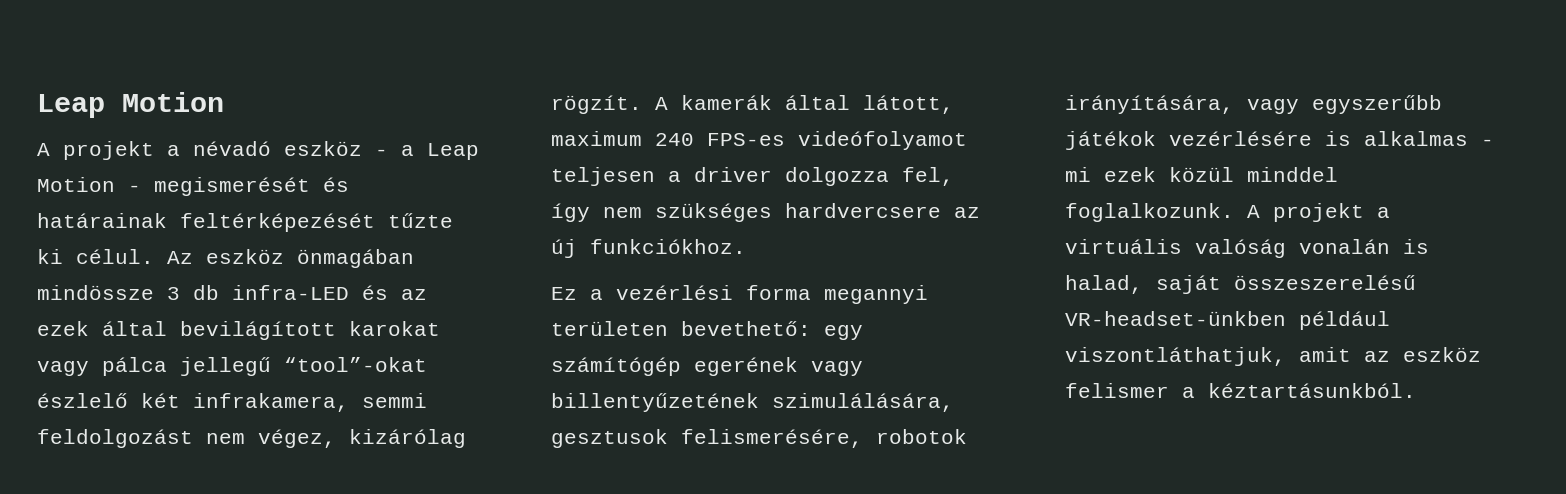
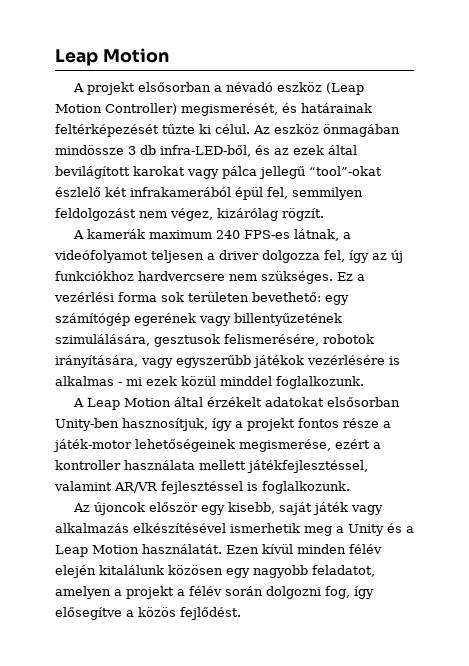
- A projekt a névadó eszköz - a Leap Motion - megismerését és határainak feltérképezését tűzte ki célul.
+ A projekt elsősorban a névadó eszköz (Leap Motion Controller) megismerését, és határainak feltérképezését tűzte ki célul.
- Az eszköz önmagában mindössze 3 db infra-LED és az ezek által bevilágított karokat vagy pálca jellegű “tool”-okat észlelő két infrakamera, semmi feldolgozást nem végez, kizárólag rögzít. A kamerák által látott, maximum 240 FPS-es videófolyamot teljesen a driver dolgozza fel, így nem szükséges hardvercsere az új funkciókhoz.
- Ez a vezérlési forma megannyi területen bevethető:
+ Az eszköz önmagában mindössze 3 db infra-LED-ből, és az ezek által bevilágított karokat vagy pálca jellegű “tool”-okat észlelő két infrakamerából épül fel, semmilyen feldolgozást nem végez, kizárólag rögzít.
+ A kamerák maximum 240 FPS-es látnak, a videófolyamot teljesen a driver dolgozza fel, így az új funkciókhoz hardvercsere nem szükséges. Ez a vezérlési forma sok területen bevethető:
- egy számítógép egerének vagy billentyűzetének szimulálására, gesztusok felismerésére, robotok irányítására, vagy egyszerűbb játékok vezérlésére is alkalmas - mi ezek közül minddel foglalkozunk. A projekt a virtuális valóság vonalán is halad, saját összeszerelésű VR-headset-ünkben például viszontláthatjuk, amit az eszköz felismer a kéztartásunkból.
+ egy számítógép egerének vagy billentyűzetének szimulálására, gesztusok felismerésére, robotok irányítására, vagy egyszerűbb játékok vezérlésére is alkalmas - mi ezek közül minddel foglalkozunk.
+ A Leap Motion által érzékelt adatokat elsősorban Unity-ben hasznosítjuk, így a projekt fontos része a játék-motor lehetőségeinek megismerése, ezért a kontroller használata mellett játékfejlesztéssel, valamint AR/VR fejlesztéssel is foglalkozunk.
+ Az újoncok először egy kisebb, saját játék vagy alkalmazás elkészítésével ismerhetik meg a Unity és a Leap Motion használatát. Ezen kívül minden félév elején kitalálunk közösen egy nagyobb feladatot, amelyen a projekt a félév során dolgozni fog, így elősegítve a közös fejlődést.

